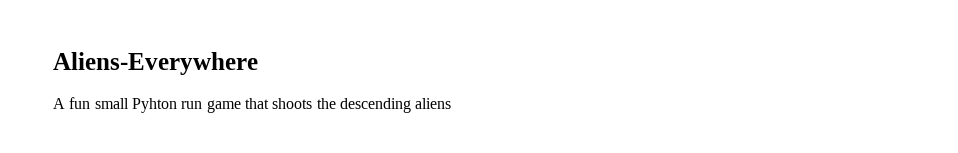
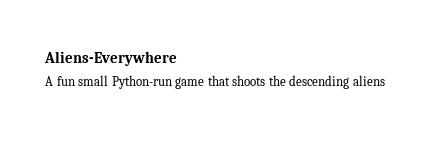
- A fun small Pyhton run game that shoots the descending aliens
+ A fun small Python-run game that shoots the descending aliens

